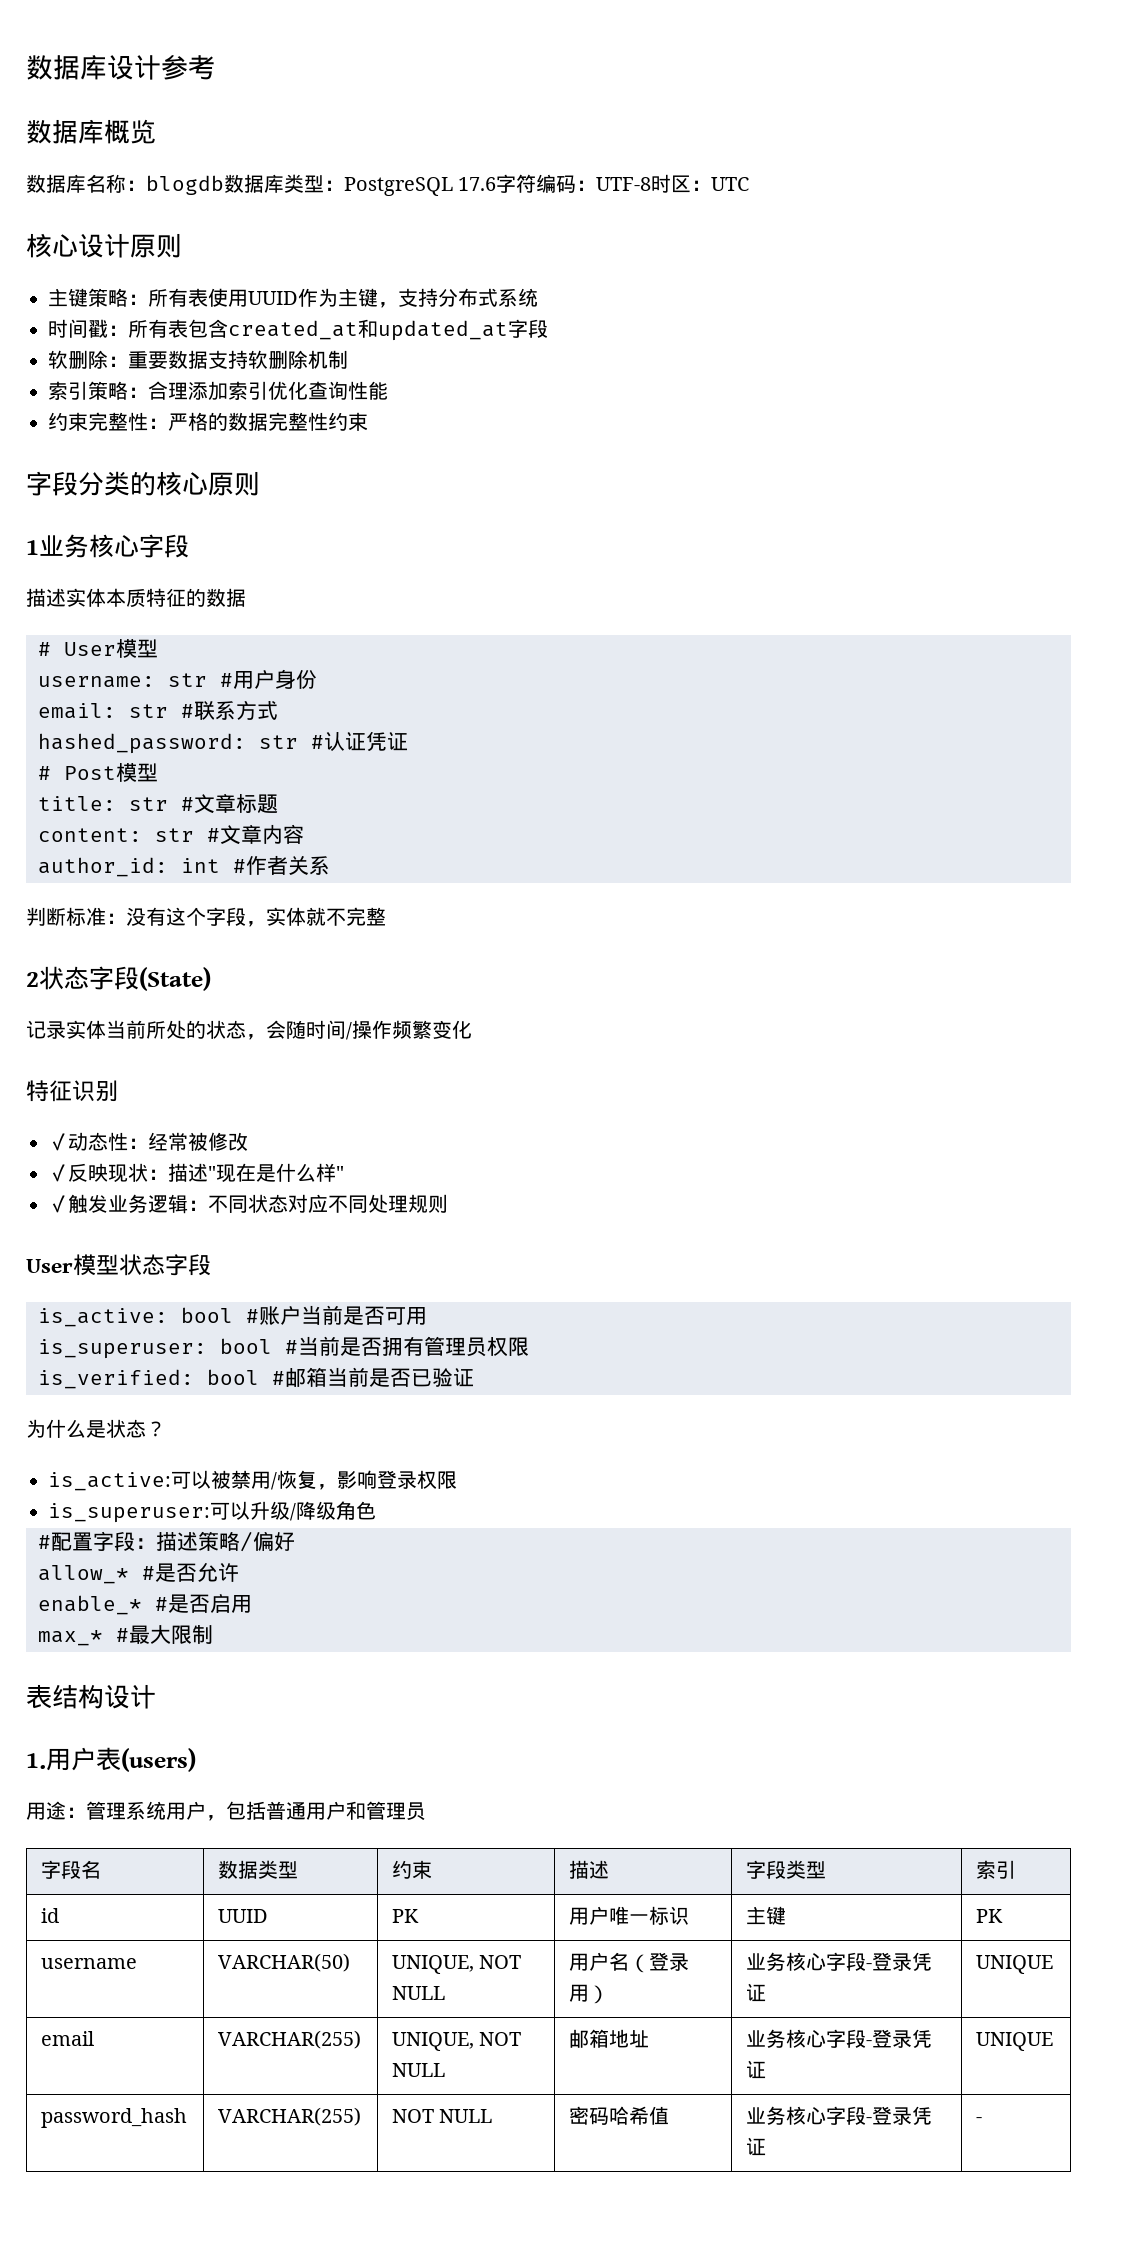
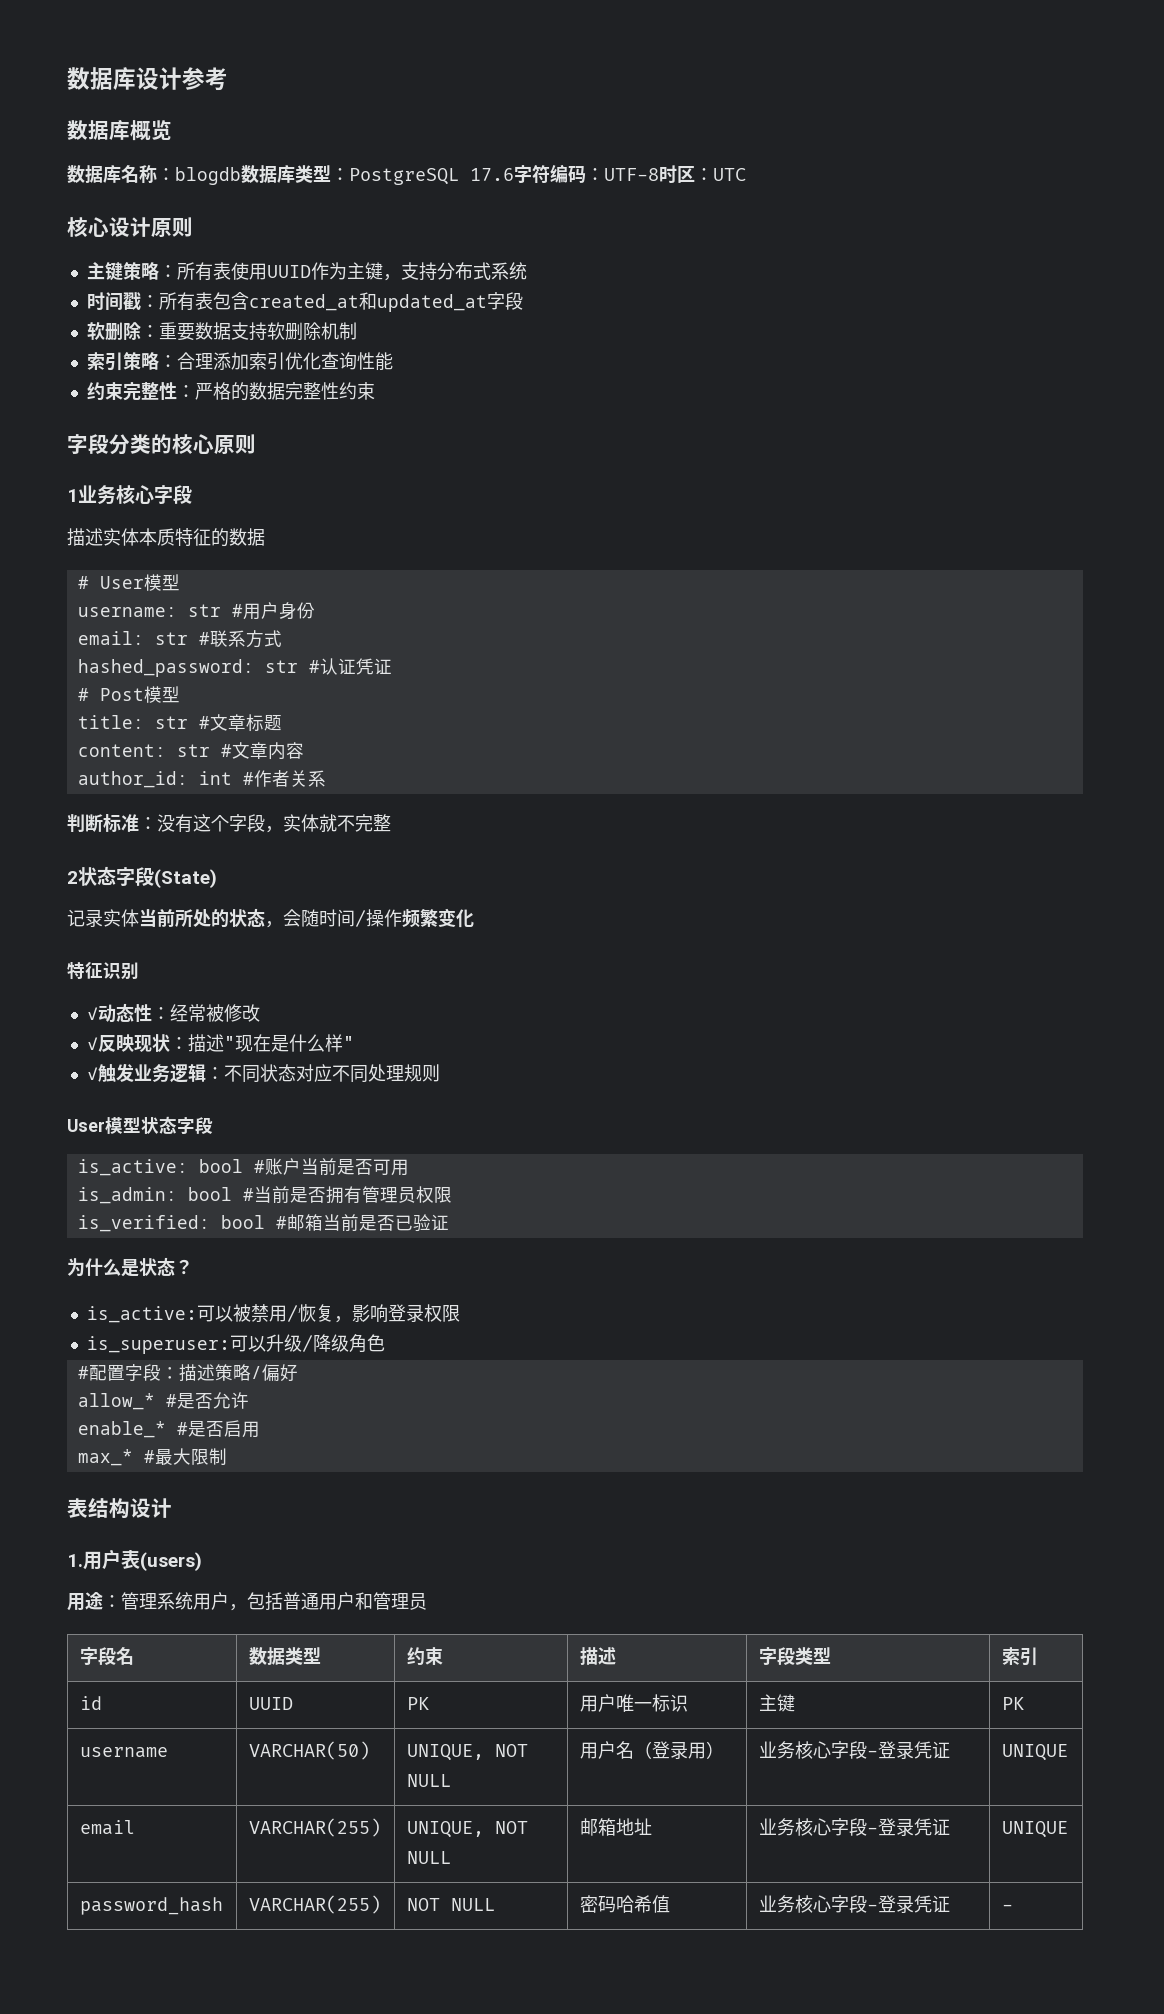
- is_superuser: bool #当前是否拥有管理员权限
+ is_admin: bool #当前是否拥有管理员权限

